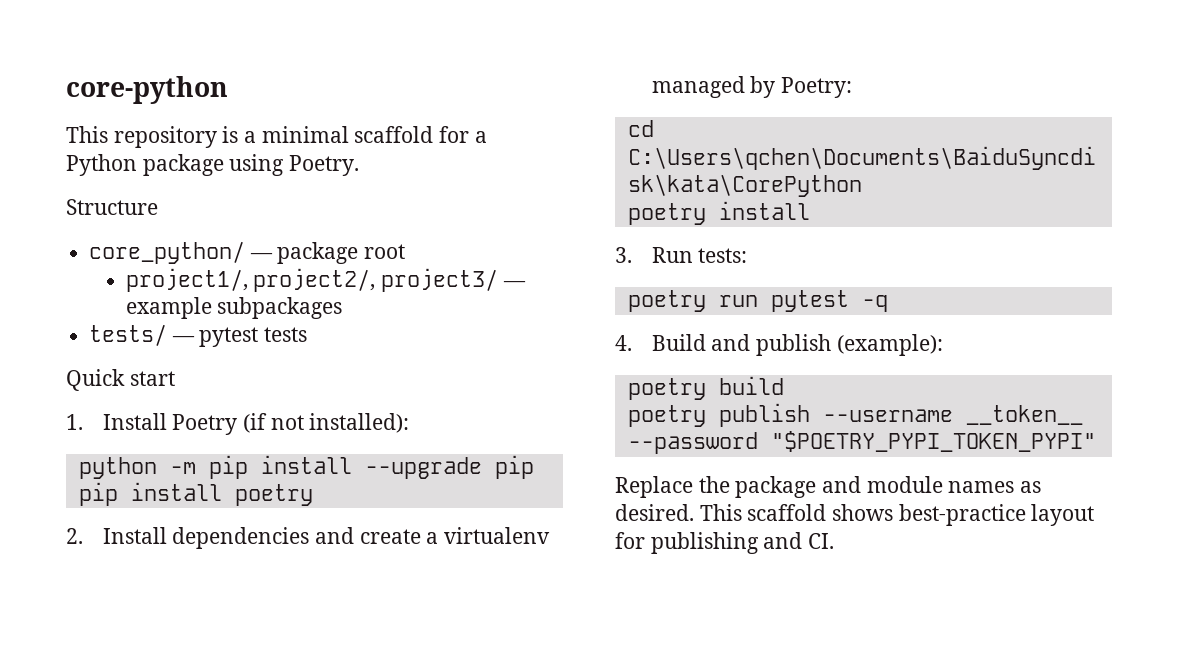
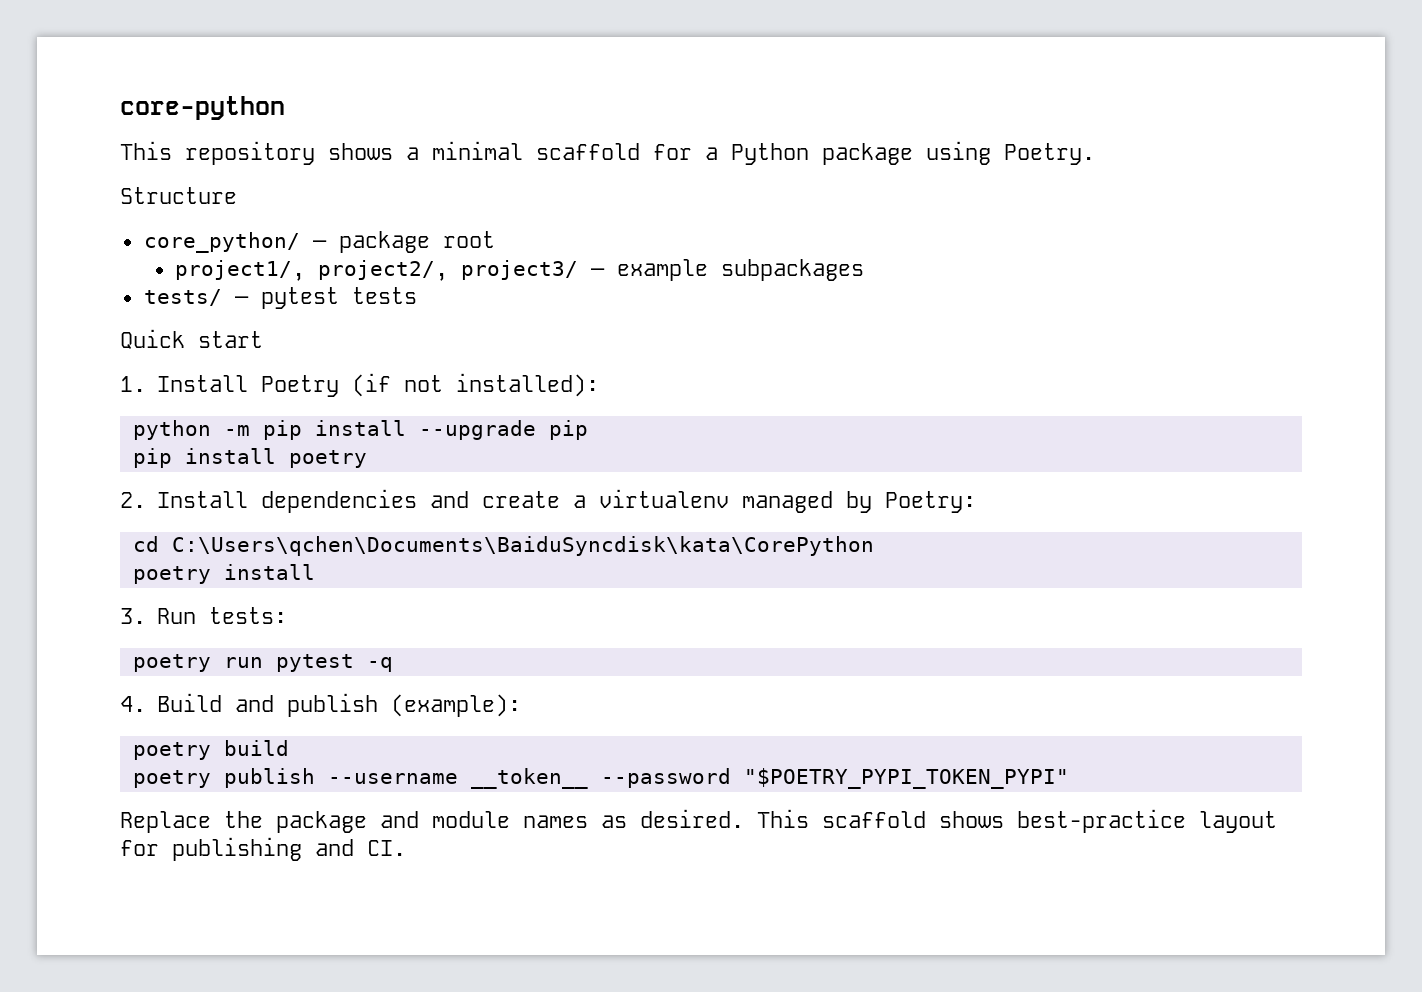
- This repository is a minimal scaffold for a Python package using Poetry.
+ This repository shows a minimal scaffold for a Python package using Poetry.

